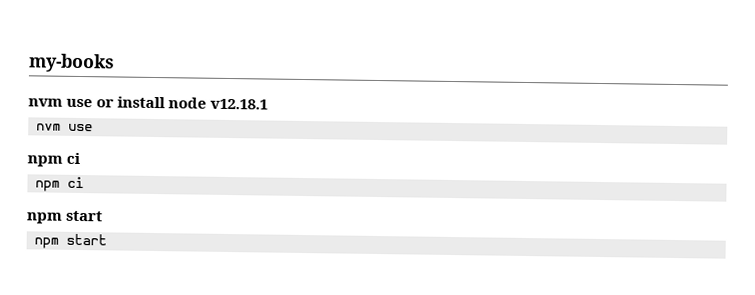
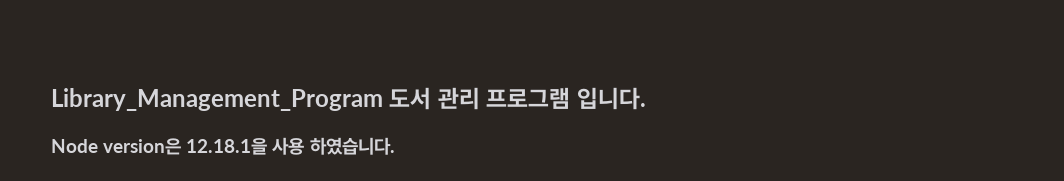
- my-books
- nvm use or install node v12.18.1
- nvm use
- npm ci
- npm ci
- npm start
- npm start
+ Library_Management_Program 도서 관리 프로그램 입니다.
+ Node version은 12.18.1을 사용 하였습니다.

